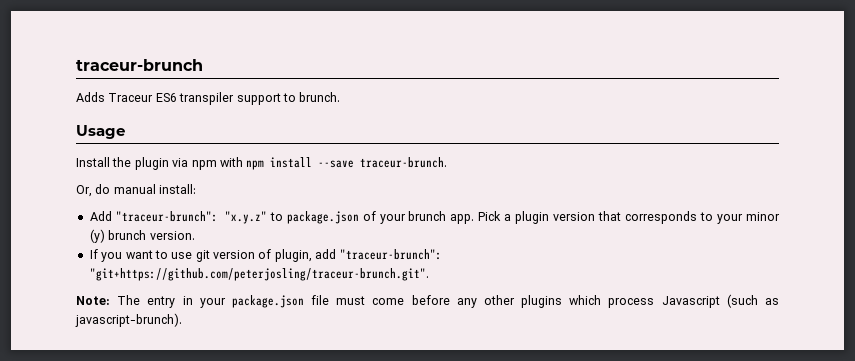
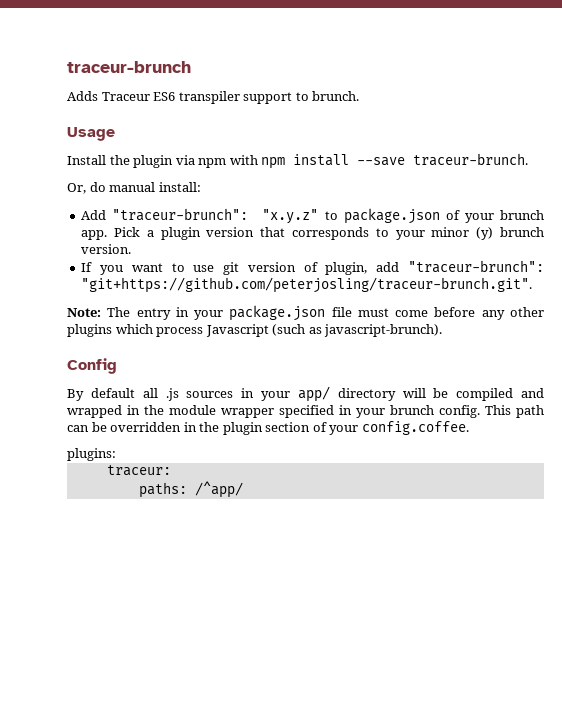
+ Config
+ By default all .js sources in your app/ directory will be compiled and wrapped in the module wrapper specified in your brunch config. This path can be overridden in the plugin section of your config.coffee.
+ plugins:
+ traceur:
+ paths: /^app/

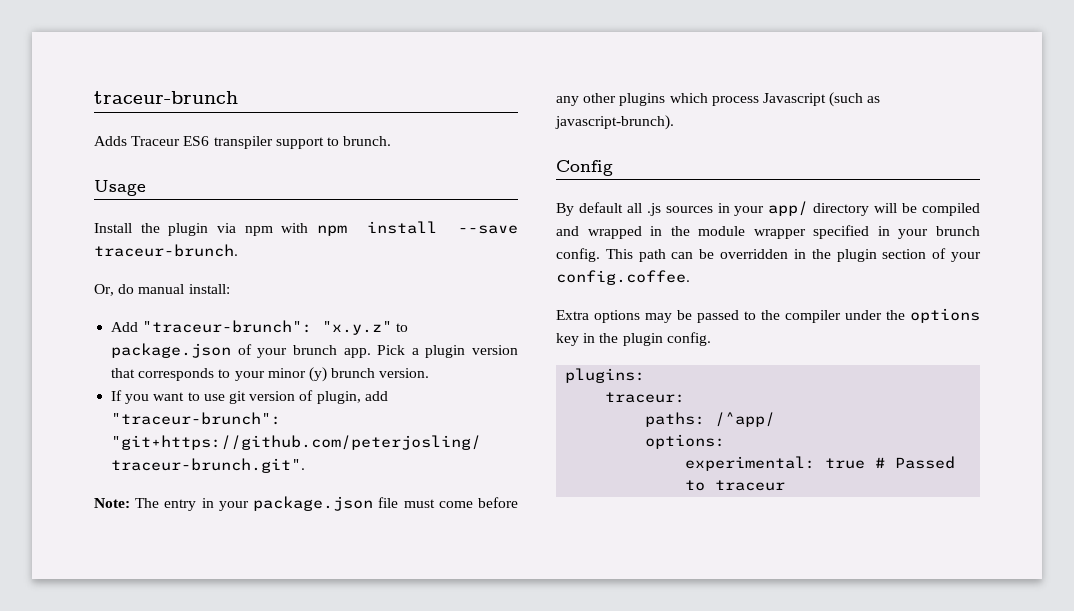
+ Extra options may be passed to the compiler under the options key in the plugin config.
  plugins:
  traceur:
  paths: /^app/
+ options:
+ experimental: true # Passed to traceur

